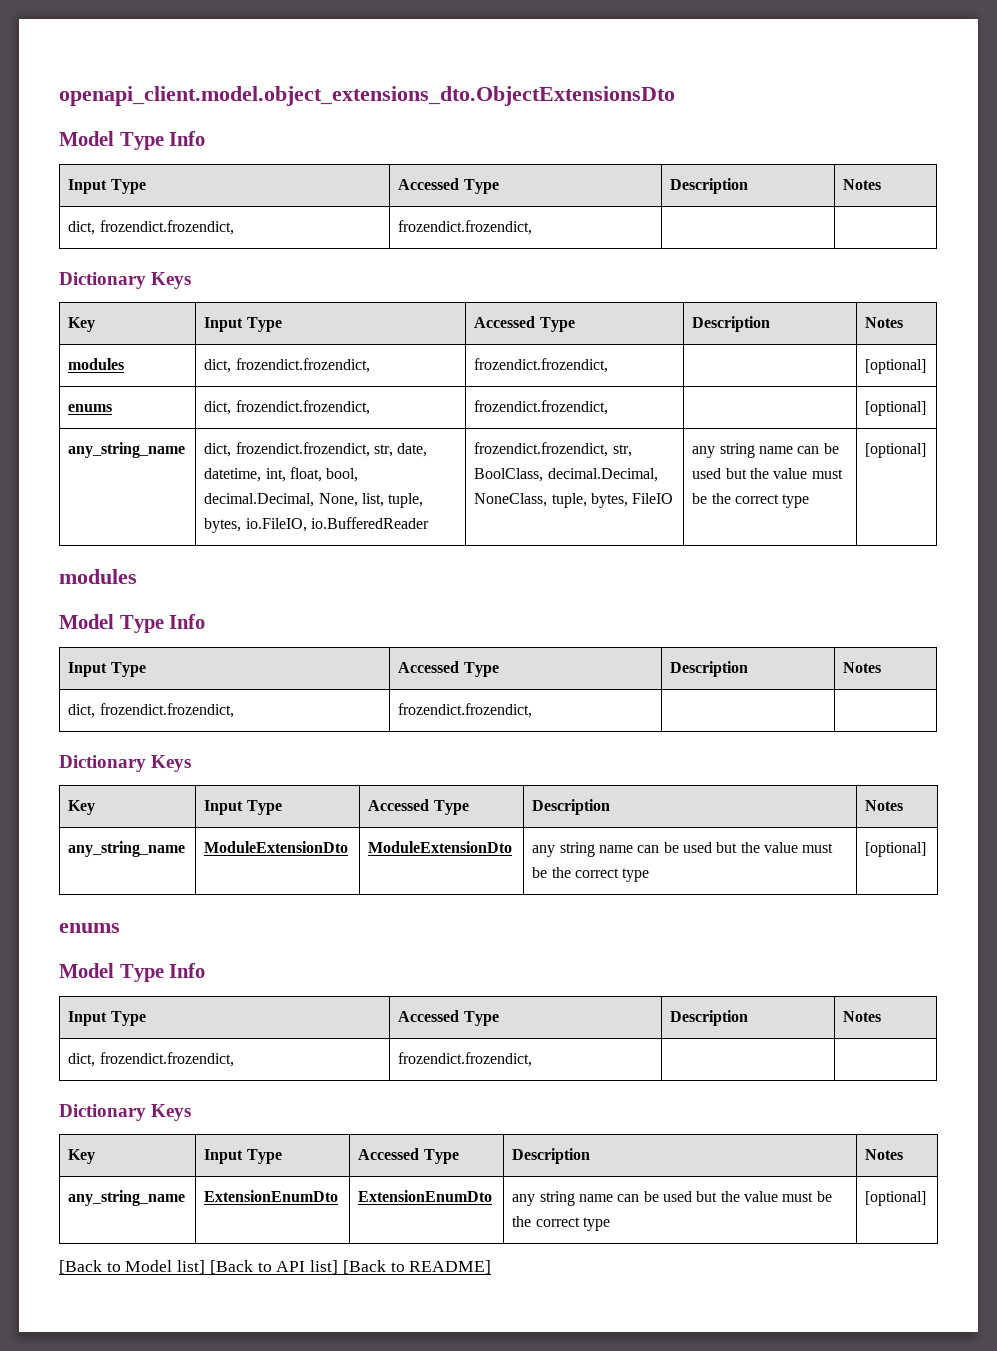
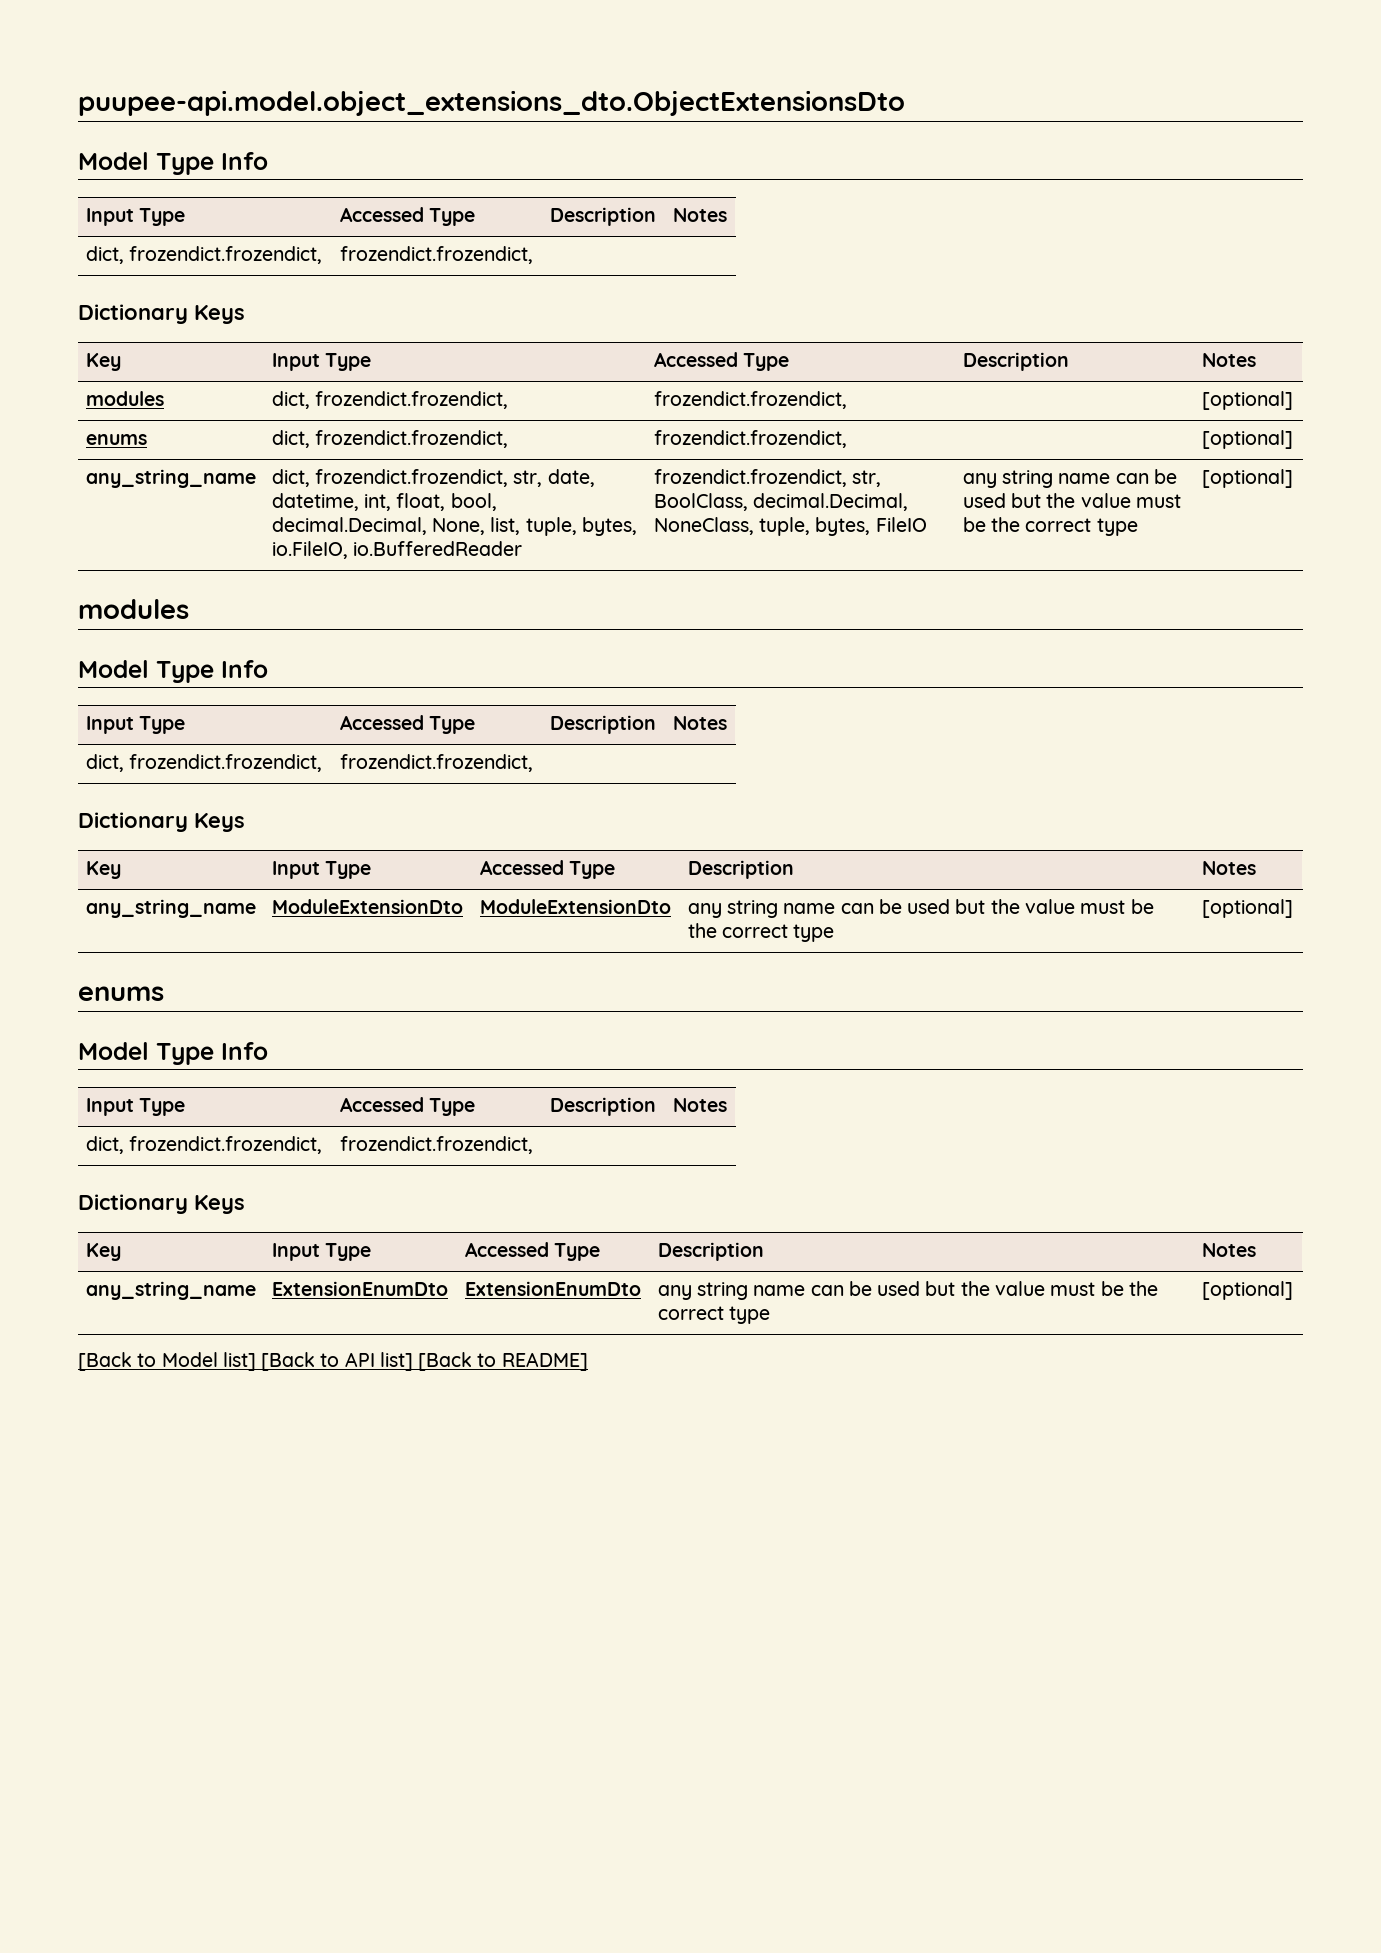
- openapi_client.model.object_extensions_dto.ObjectExtensionsDto
+ puupee-api.model.object_extensions_dto.ObjectExtensionsDto

